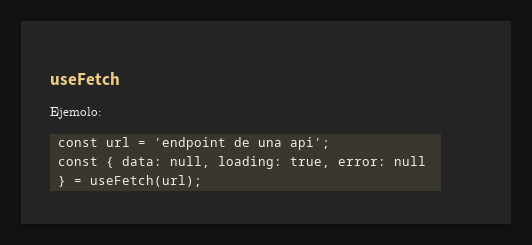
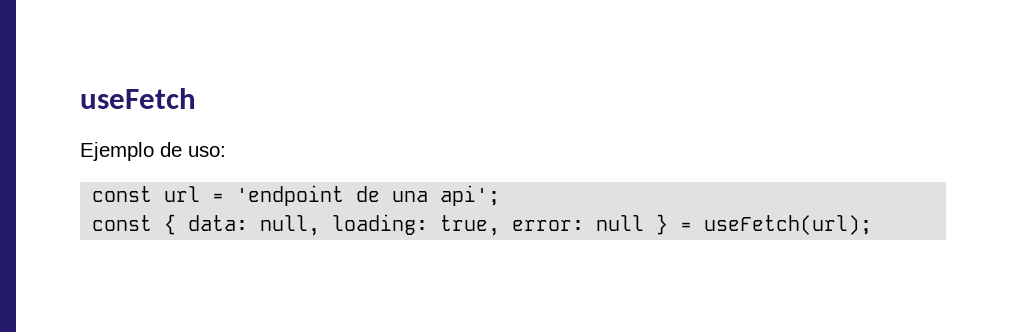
- Ejemolo:
+ Ejemplo de uso:

